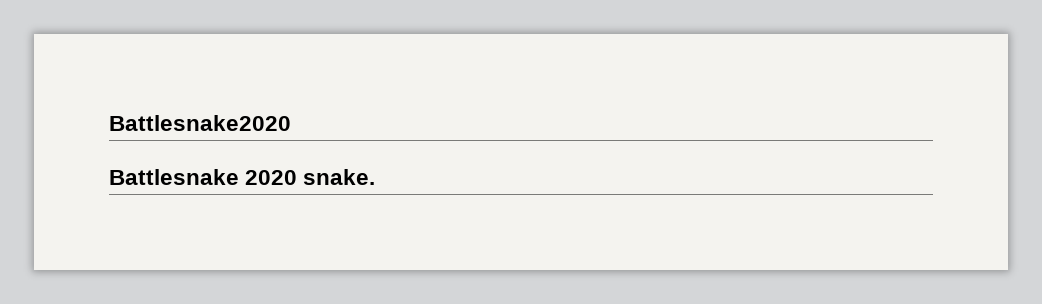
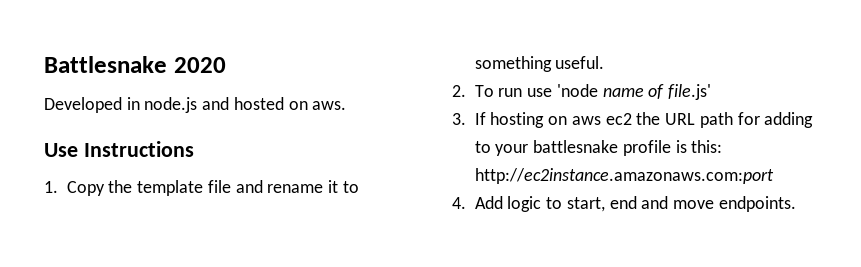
- Battlesnake2020
- Battlesnake 2020 snake.
+ Battlesnake 2020
+ Developed in node.js and hosted on aws.
+ Use Instructions
+ 1. Copy the template file and rename it to something useful.
+ 2. To run use 'node name of file.js'
+ 3. If hosting on aws ec2 the URL path for adding to your battlesnake profile is this: http://ec2instance.amazonaws.com:port
+ 4. Add logic to start, end and move endpoints.

